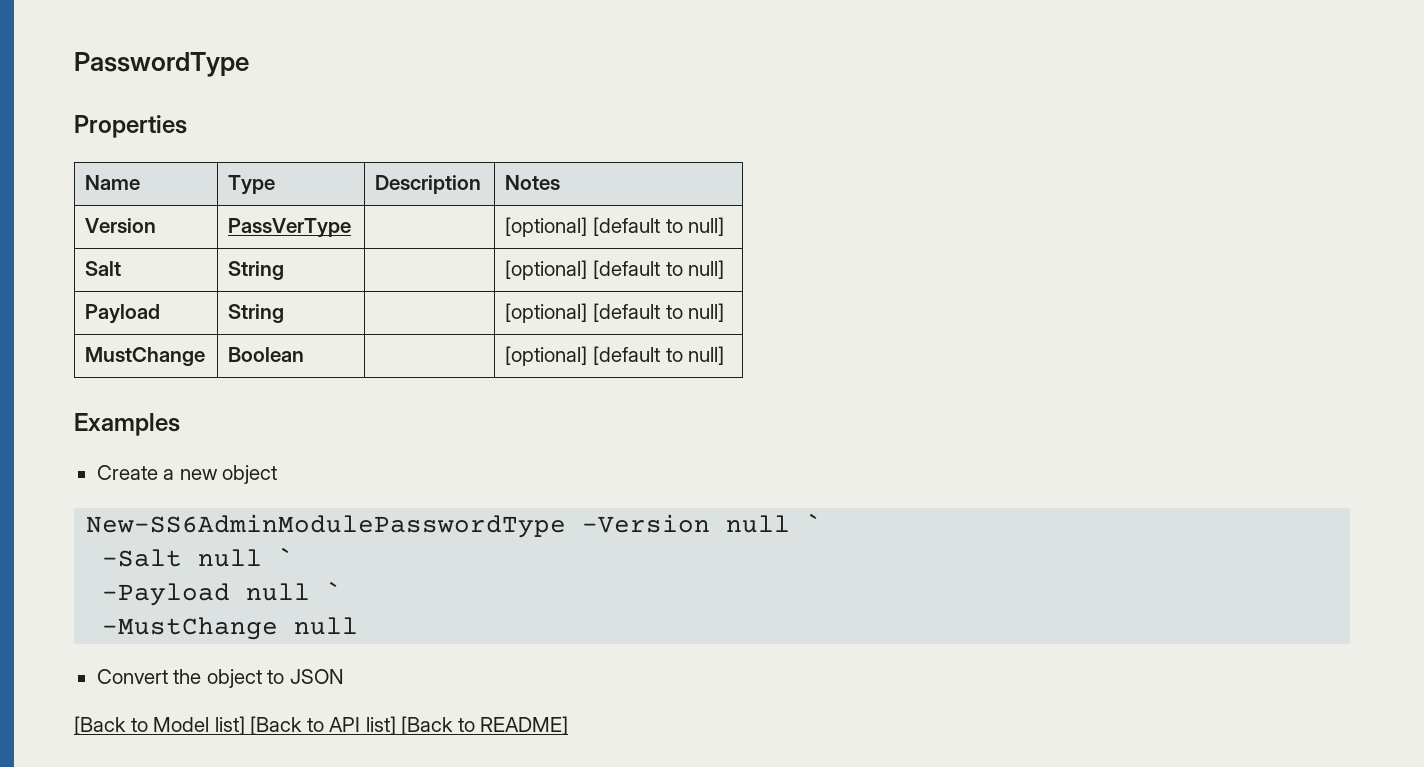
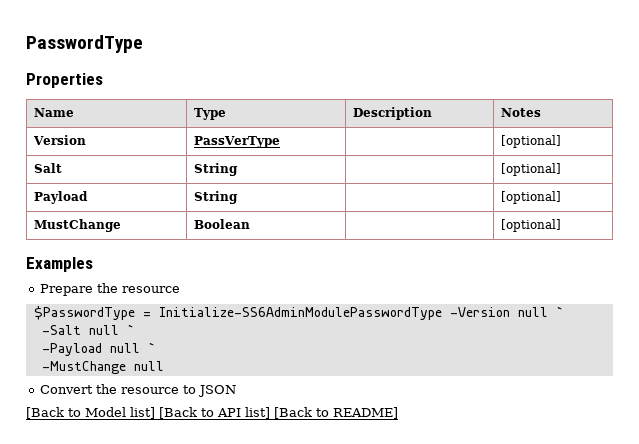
- Version | PassVerType | | [optional] [default to null]
+ Version | PassVerType | | [optional]
- Salt | String | | [optional] [default to null]
+ Salt | String | | [optional]
- Payload | String | | [optional] [default to null]
+ Payload | String | | [optional]
- MustChange | Boolean | | [optional] [default to null]
+ MustChange | Boolean | | [optional]
  Examples
- Create a new object
- New-SS6AdminModulePasswordType -Version null `
+ Prepare the resource
+ $PasswordType = Initialize-SS6AdminModulePasswordType -Version null `
- Convert the object to JSON
+ Convert the resource to JSON

